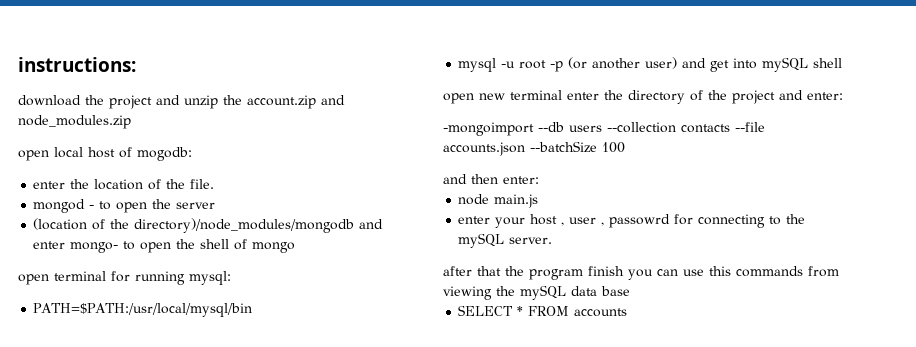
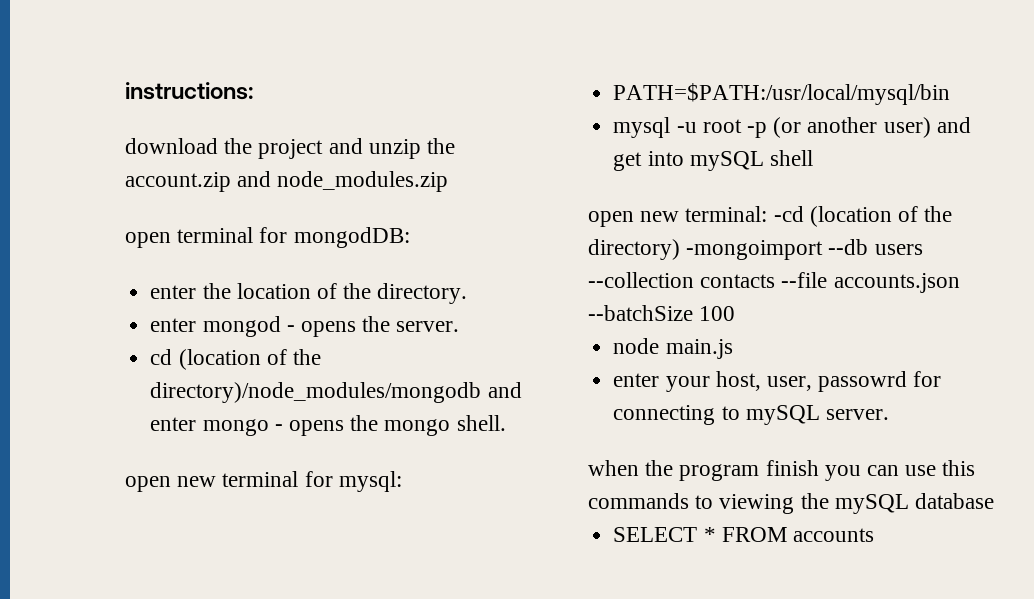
- open local host of mogodb:
+ open terminal for mongodDB:
- enter the location of the file.
- mongod - to open the server
- (location of the directory)/node_modules/mongodb and enter mongo- to open the shell of mongo
- open terminal for running mysql:
+ enter the location of the directory.
+ enter mongod - opens the server.
+ cd (location of the directory)/node_modules/mongodb and enter mongo - opens the mongo shell.
+ open new terminal for mysql:
- open new terminal enter the directory of the project and enter:
- -mongoimport --db users --collection contacts --file accounts.json --batchSize 100
+ open new terminal: -cd (location of the directory) -mongoimport --db users --collection contacts --file accounts.json --batchSize 100
- and then enter:
- enter your host , user , passowrd for connecting to the mySQL server.
+ enter your host, user, passowrd for connecting to mySQL server.
- after that the program finish you can use this commands from viewing the mySQL data base
+ when the program finish you can use this commands to viewing the mySQL database

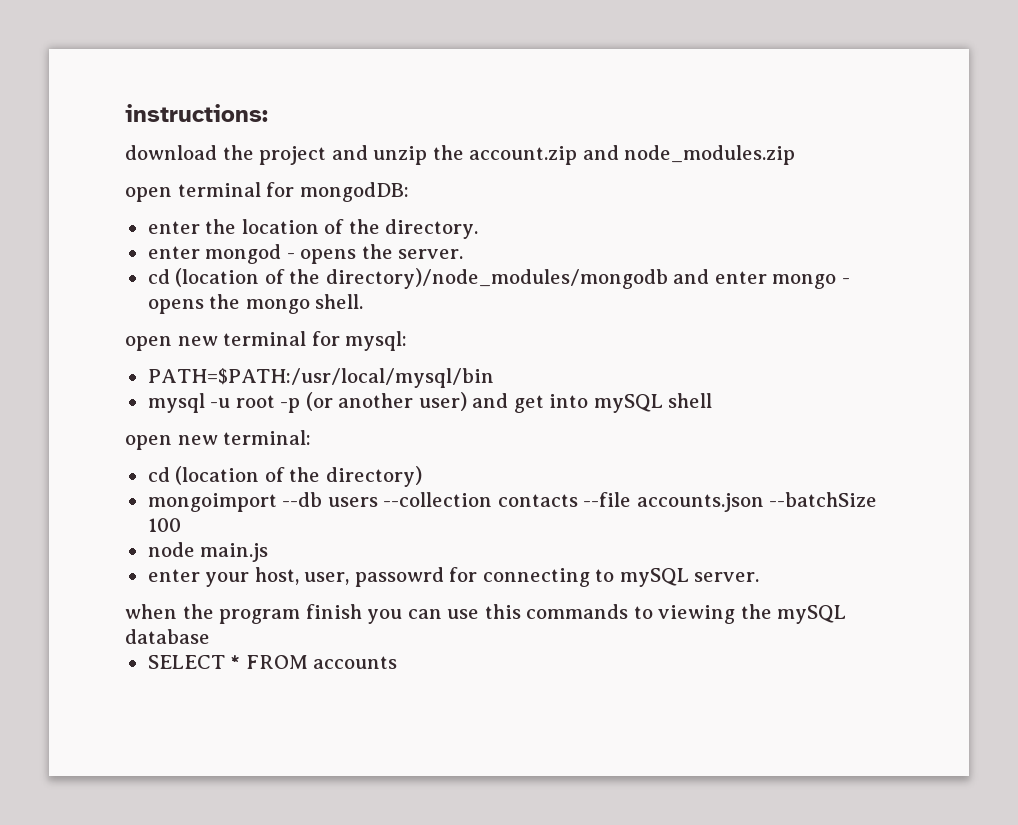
- open new terminal: -cd (location of the directory) -mongoimport --db users --collection contacts --file accounts.json --batchSize 100
+ open new terminal:
+ cd (location of the directory)
+ mongoimport --db users --collection contacts --file accounts.json --batchSize 100

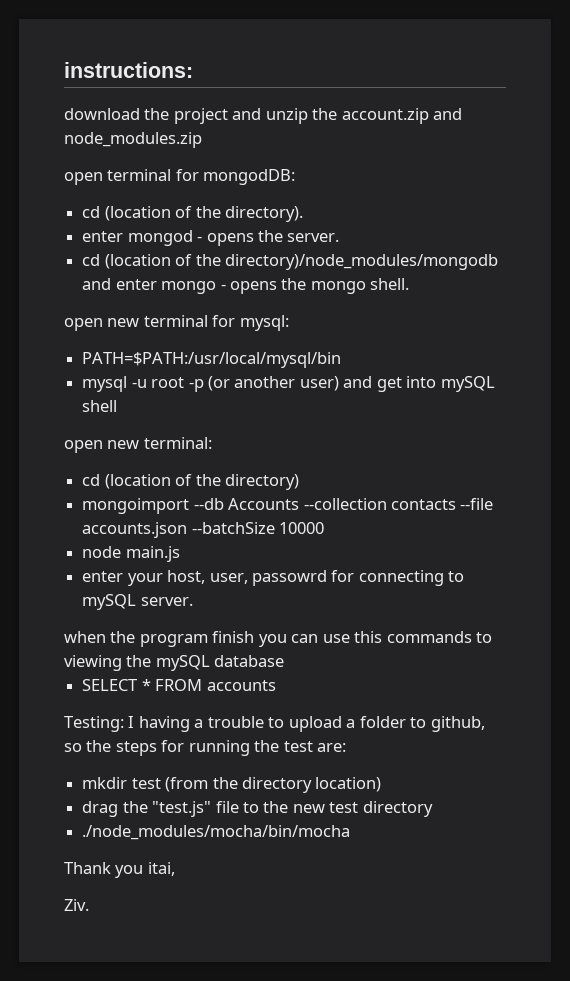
- enter the location of the directory.
+ cd (location of the directory).
- mongoimport --db users --collection contacts --file accounts.json --batchSize 100
+ mongoimport --db Accounts --collection contacts --file accounts.json --batchSize 10000
+ Testing: I having a trouble to upload a folder to github, so the steps for running the test are:
+ mkdir test (from the directory location)
+ drag the "test.js" file to the new test directory
+ ./node_modules/mocha/bin/mocha
+ Thank you itai,
+ Ziv.

